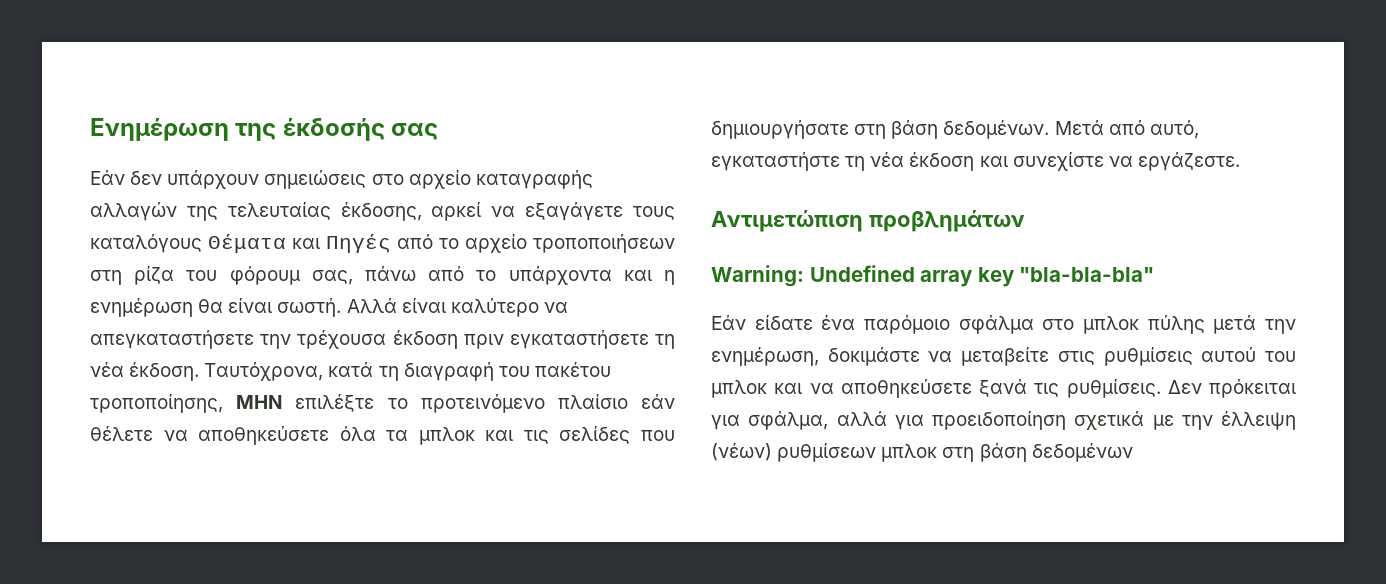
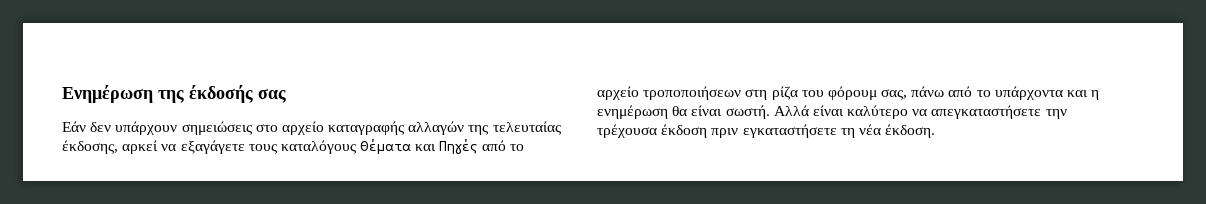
- Ταυτόχρονα, κατά τη διαγραφή του πακέτου τροποποίησης, ΜΗΝ επιλέξτε το προτεινόμενο πλαίσιο εάν θέλετε να αποθηκεύσετε όλα τα μπλοκ και τις σελίδες που δημιουργήσατε στη βάση δεδομένων. Μετά από αυτό, εγκαταστήστε τη νέα έκδοση και συνεχίστε να εργάζεστε.
- Αντιμετώπιση προβλημάτων
- Warning: Undefined array key "bla-bla-bla"
- Εάν είδατε ένα παρόμοιο σφάλμα στο μπλοκ πύλης μετά την ενημέρωση, δοκιμάστε να μεταβείτε στις ρυθμίσεις αυτού του μπλοκ και να αποθηκεύσετε ξανά τις ρυθμίσεις. Δεν πρόκειται για σφάλμα, αλλά για προειδοποίηση σχετικά με την έλλειψη (νέων) ρυθμίσεων μπλοκ στη βάση δεδομένων

